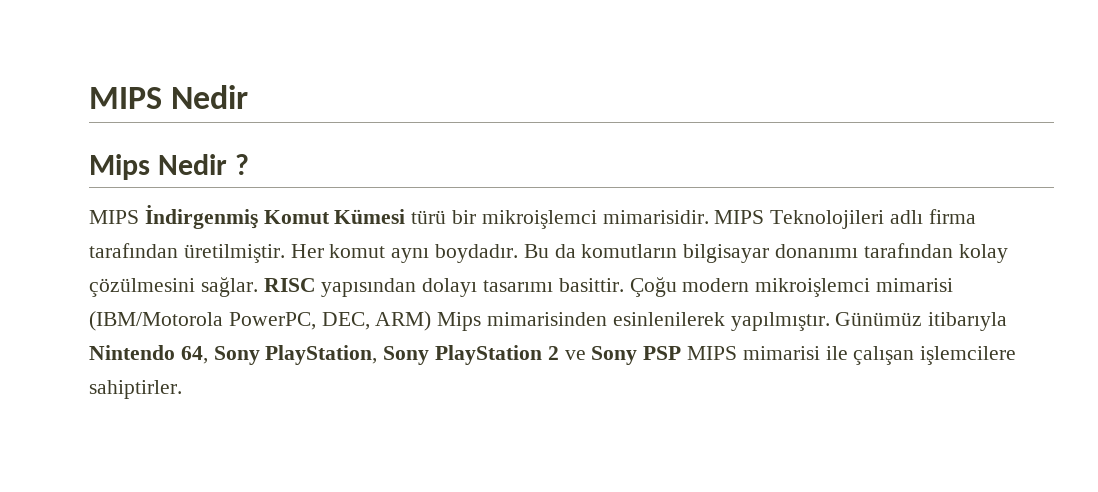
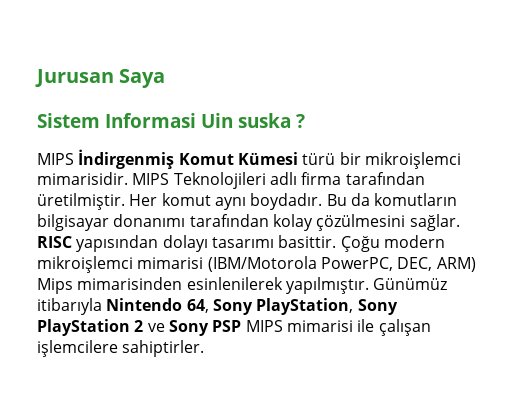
- MIPS Nedir
- Mips Nedir ?
+ Jurusan Saya
+ Sistem Informasi Uin suska ?

